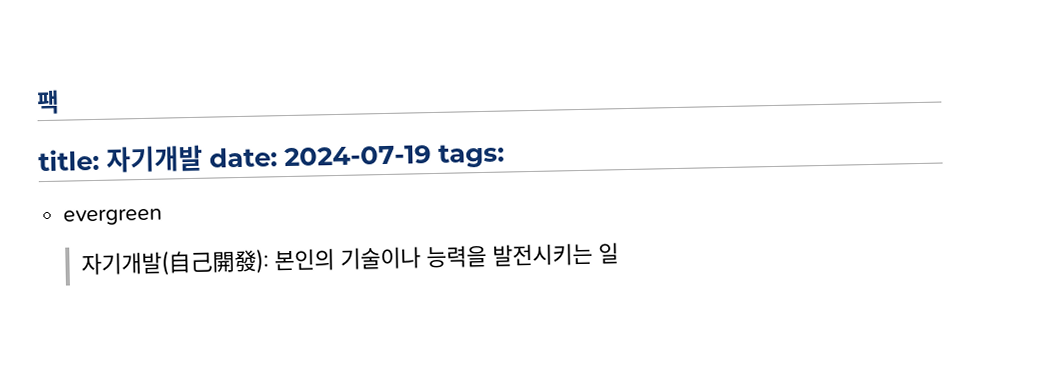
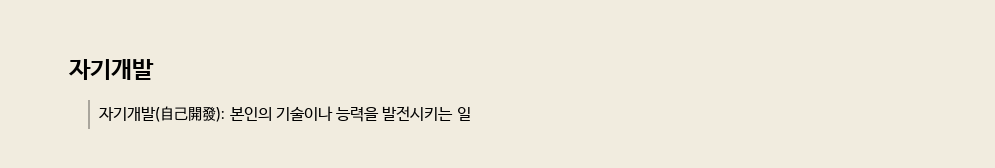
- 팩
- title: 자기개발 date: 2024-07-19 tags:
- evergreen
+ 자기개발

